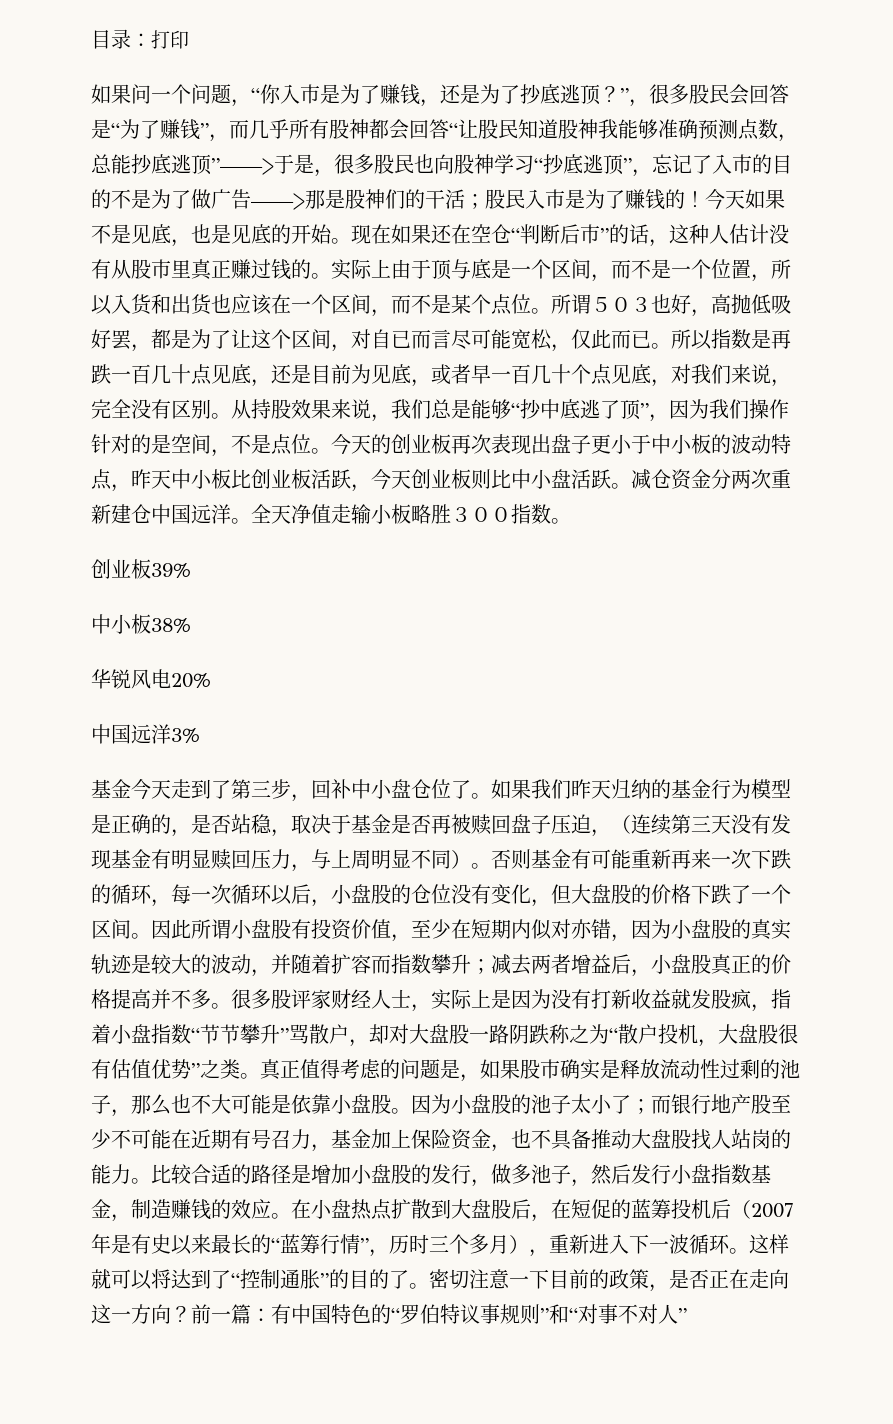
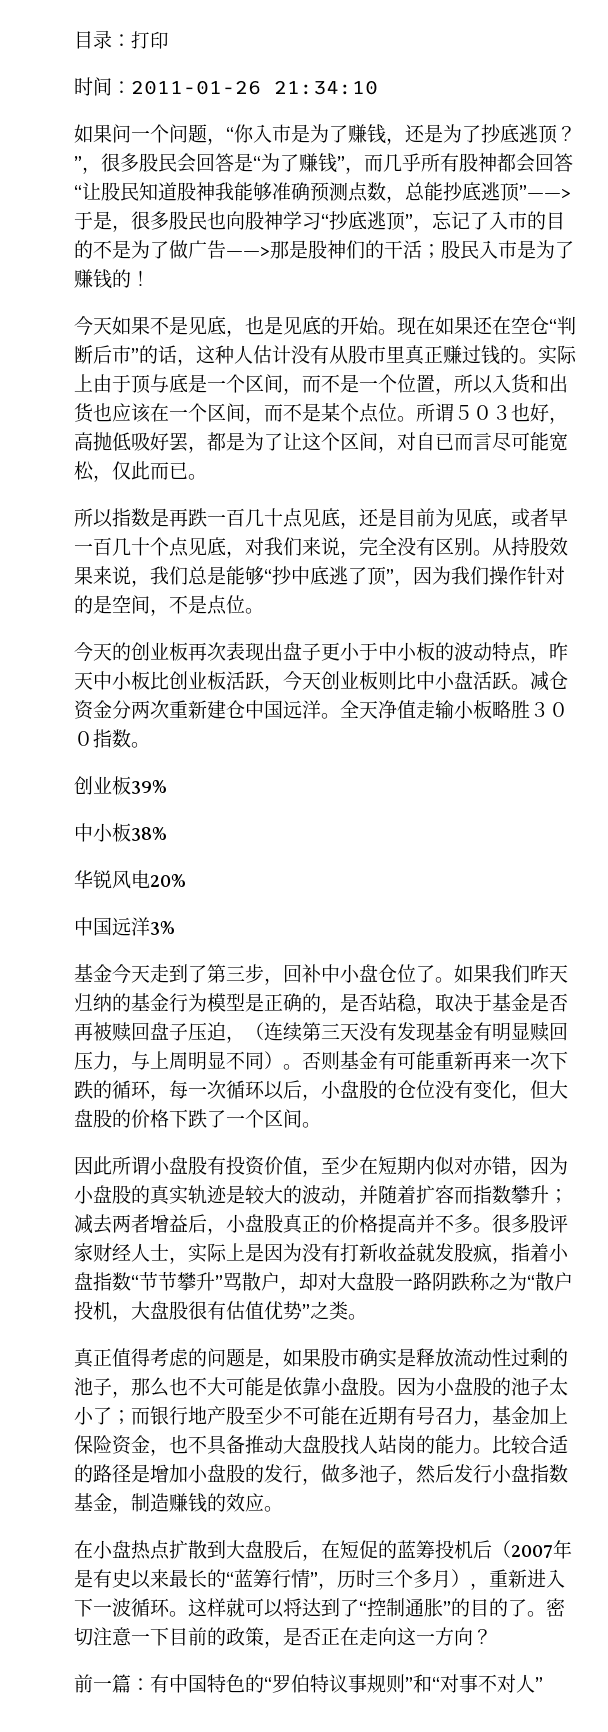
+ 时间：2011-01-26 21:34:10
- 股民入市是为了赚钱的！今天如果不是见底，也是见底的开始。
+ 股民入市是为了赚钱的！
+ 今天如果不是见底，也是见底的开始。
- 所谓５０３也好，高抛低吸好罢，都是为了让这个区间，对自已而言尽可能宽松，仅此而已。所以指数是再跌一百几十点见底，还是目前为见底，或者早一百几十个点见底，对我们来说，完全没有区别。
+ 所谓５０３也好，高抛低吸好罢，都是为了让这个区间，对自已而言尽可能宽松，仅此而已。
+ 所以指数是再跌一百几十点见底，还是目前为见底，或者早一百几十个点见底，对我们来说，完全没有区别。
- 从持股效果来说，我们总是能够“抄中底逃了顶”，因为我们操作针对的是空间，不是点位。今天的创业板再次表现出盘子更小于中小板的波动特点，昨天中小板比创业板活跃，今天创业板则比中小盘活跃。
+ 从持股效果来说，我们总是能够“抄中底逃了顶”，因为我们操作针对的是空间，不是点位。
+ 今天的创业板再次表现出盘子更小于中小板的波动特点，昨天中小板比创业板活跃，今天创业板则比中小盘活跃。
- 否则基金有可能重新再来一次下跌的循环，每一次循环以后，小盘股的仓位没有变化，但大盘股的价格下跌了一个区间。因此所谓小盘股有投资价值，至少在短期内似对亦错，因为小盘股的真实轨迹是较大的波动，并随着扩容而指数攀升；
+ 否则基金有可能重新再来一次下跌的循环，每一次循环以后，小盘股的仓位没有变化，但大盘股的价格下跌了一个区间。
+ 因此所谓小盘股有投资价值，至少在短期内似对亦错，因为小盘股的真实轨迹是较大的波动，并随着扩容而指数攀升；
- 很多股评家财经人士，实际上是因为没有打新收益就发股疯，指着小盘指数“节节攀升”骂散户，却对大盘股一路阴跌称之为“散户投机，大盘股很有估值优势”之类。真正值得考虑的问题是，如果股市确实是释放流动性过剩的池子，那么也不大可能是依靠小盘股。
+ 很多股评家财经人士，实际上是因为没有打新收益就发股疯，指着小盘指数“节节攀升”骂散户，却对大盘股一路阴跌称之为“散户投机，大盘股很有估值优势”之类。
+ 真正值得考虑的问题是，如果股市确实是释放流动性过剩的池子，那么也不大可能是依靠小盘股。
- 比较合适的路径是增加小盘股的发行，做多池子，然后发行小盘指数基金，制造赚钱的效应。在小盘热点扩散到大盘股后，在短促的蓝筹投机后（2007年是有史以来最长的“蓝筹行情”，历时三个多月），重新进入下一波循环。
+ 比较合适的路径是增加小盘股的发行，做多池子，然后发行小盘指数基金，制造赚钱的效应。
+ 在小盘热点扩散到大盘股后，在短促的蓝筹投机后（2007年是有史以来最长的“蓝筹行情”，历时三个多月），重新进入下一波循环。
- 密切注意一下目前的政策，是否正在走向这一方向？前一篇：有中国特色的“罗伯特议事规则”和“对事不对人”
+ 密切注意一下目前的政策，是否正在走向这一方向？
+ 前一篇：有中国特色的“罗伯特议事规则”和“对事不对人”

